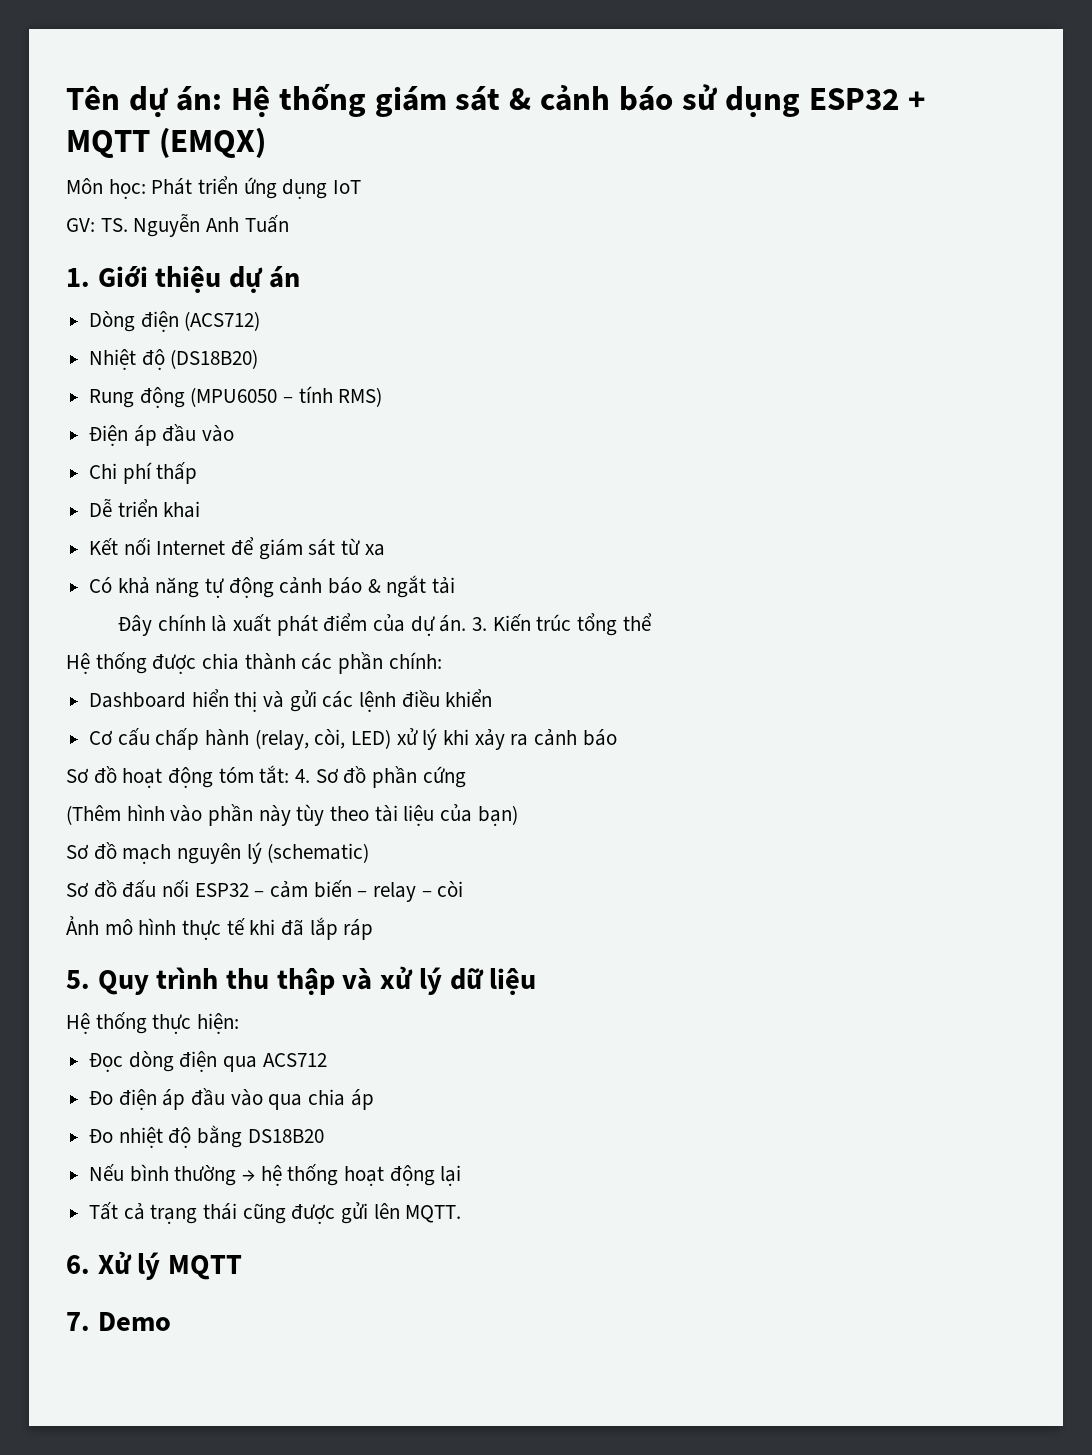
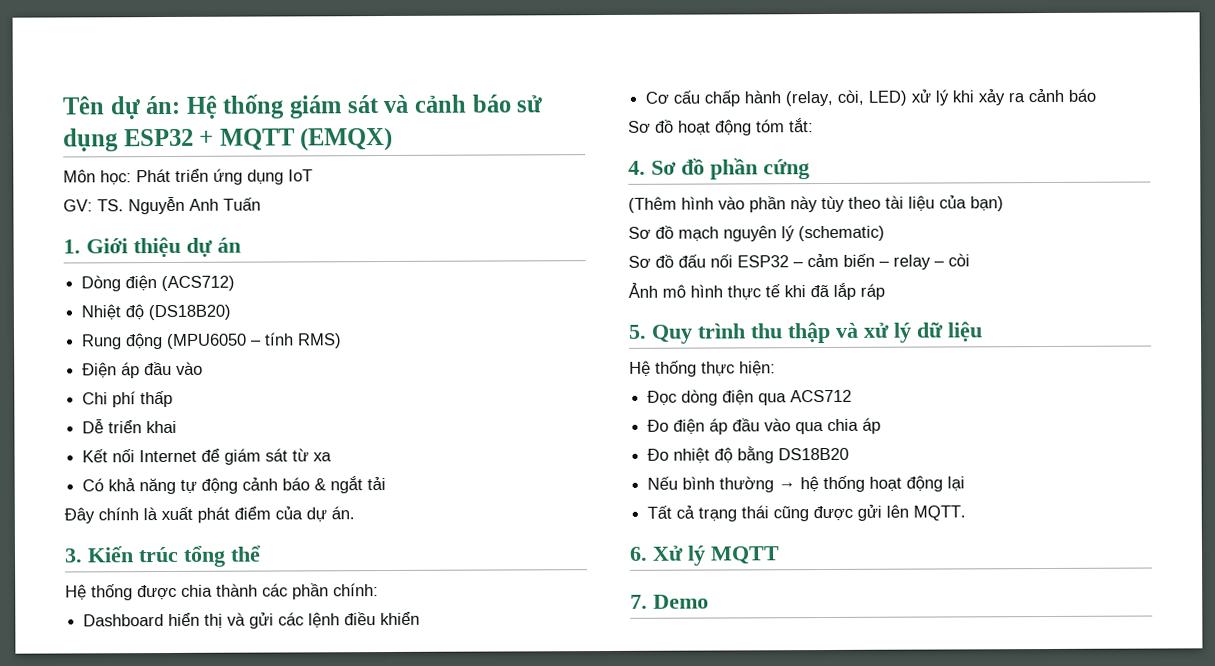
- Tên dự án: Hệ thống giám sát & cảnh báo sử dụng ESP32 + MQTT (EMQX)
+ Tên dự án: Hệ thống giám sát và cảnh báo sử dụng ESP32 + MQTT (EMQX)
- Đây chính là xuất phát điểm của dự án. 3. Kiến trúc tổng thể
+ Đây chính là xuất phát điểm của dự án.
+ 3. Kiến trúc tổng thể
- Sơ đồ hoạt động tóm tắt: 4. Sơ đồ phần cứng
+ Sơ đồ hoạt động tóm tắt:
+ 4. Sơ đồ phần cứng

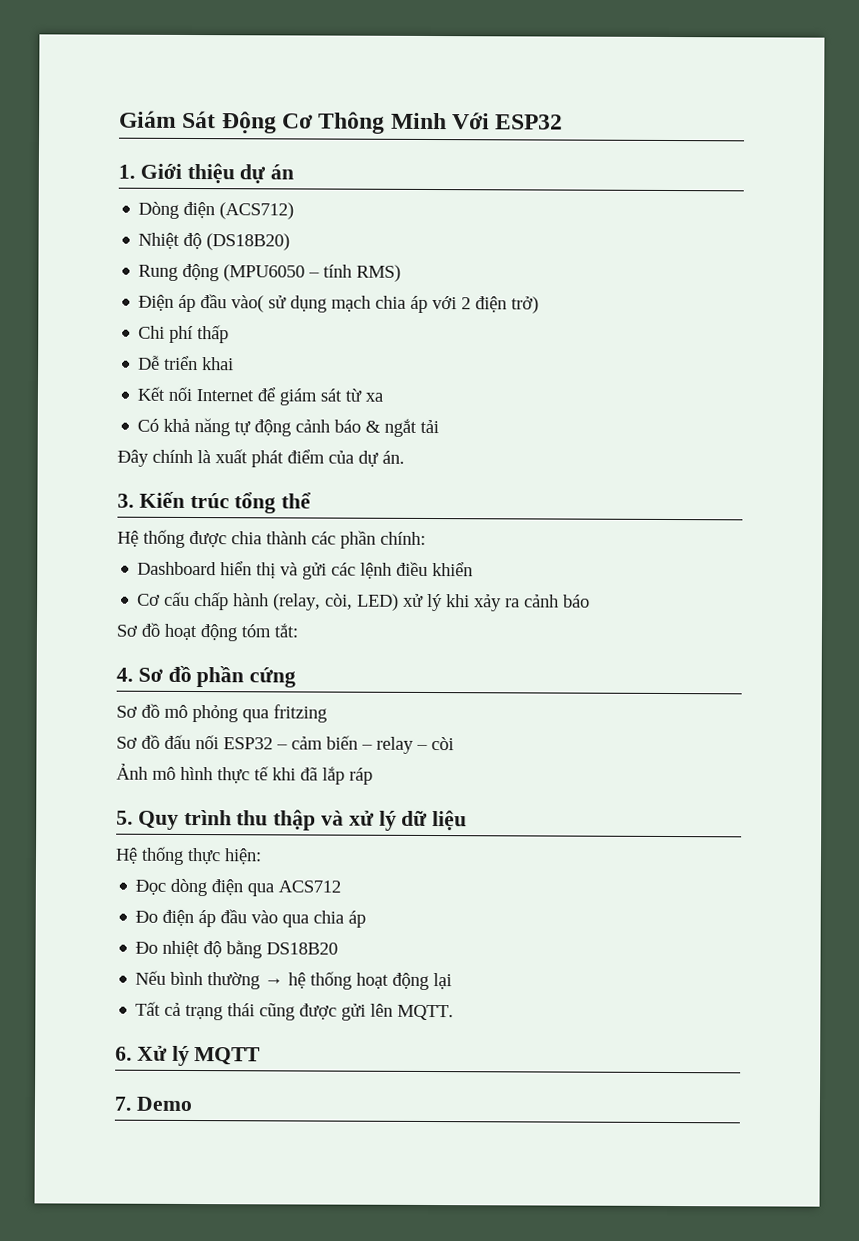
- Tên dự án: Hệ thống giám sát và cảnh báo sử dụng ESP32 + MQTT (EMQX)
- Môn học: Phát triển ứng dụng IoT
- GV: TS. Nguyễn Anh Tuấn
+ Giám Sát Động Cơ Thông Minh Với ESP32
- Điện áp đầu vào
+ Điện áp đầu vào( sử dụng mạch chia áp với 2 điện trở)
- (Thêm hình vào phần này tùy theo tài liệu của bạn)
- Sơ đồ mạch nguyên lý (schematic)
+ Sơ đồ mô phỏng qua fritzing

